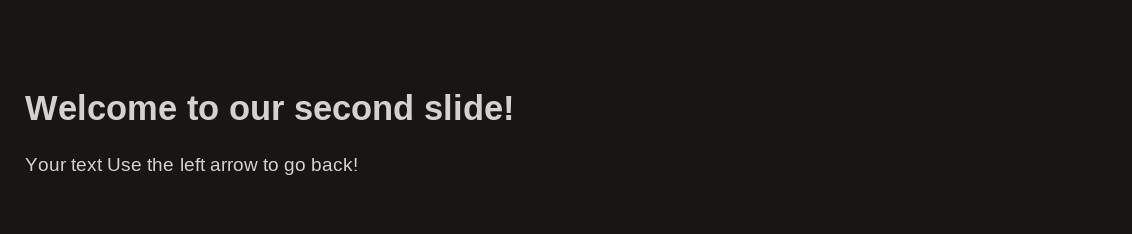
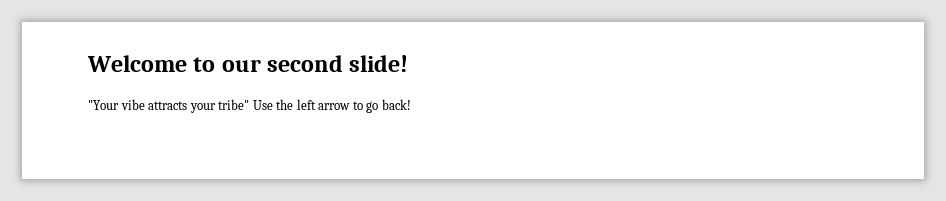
- Your text Use the left arrow to go back!
+ "Your vibe attracts your tribe" Use the left arrow to go back!

